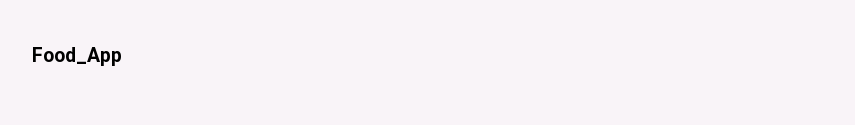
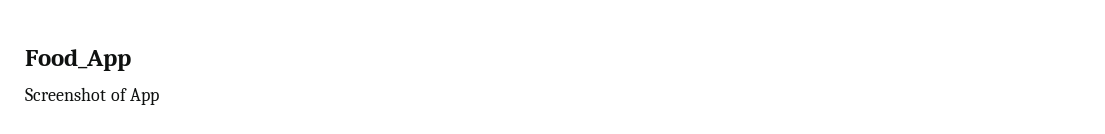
+ Screenshot of App

